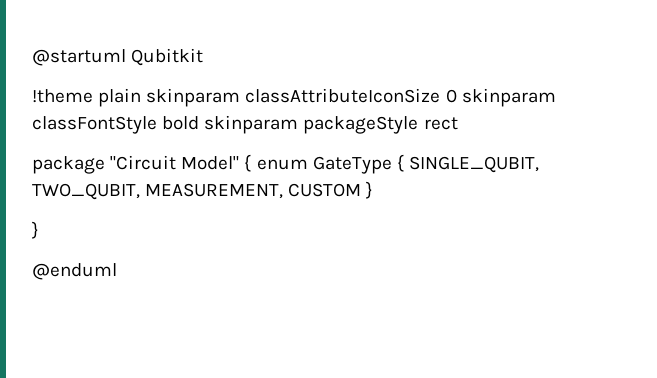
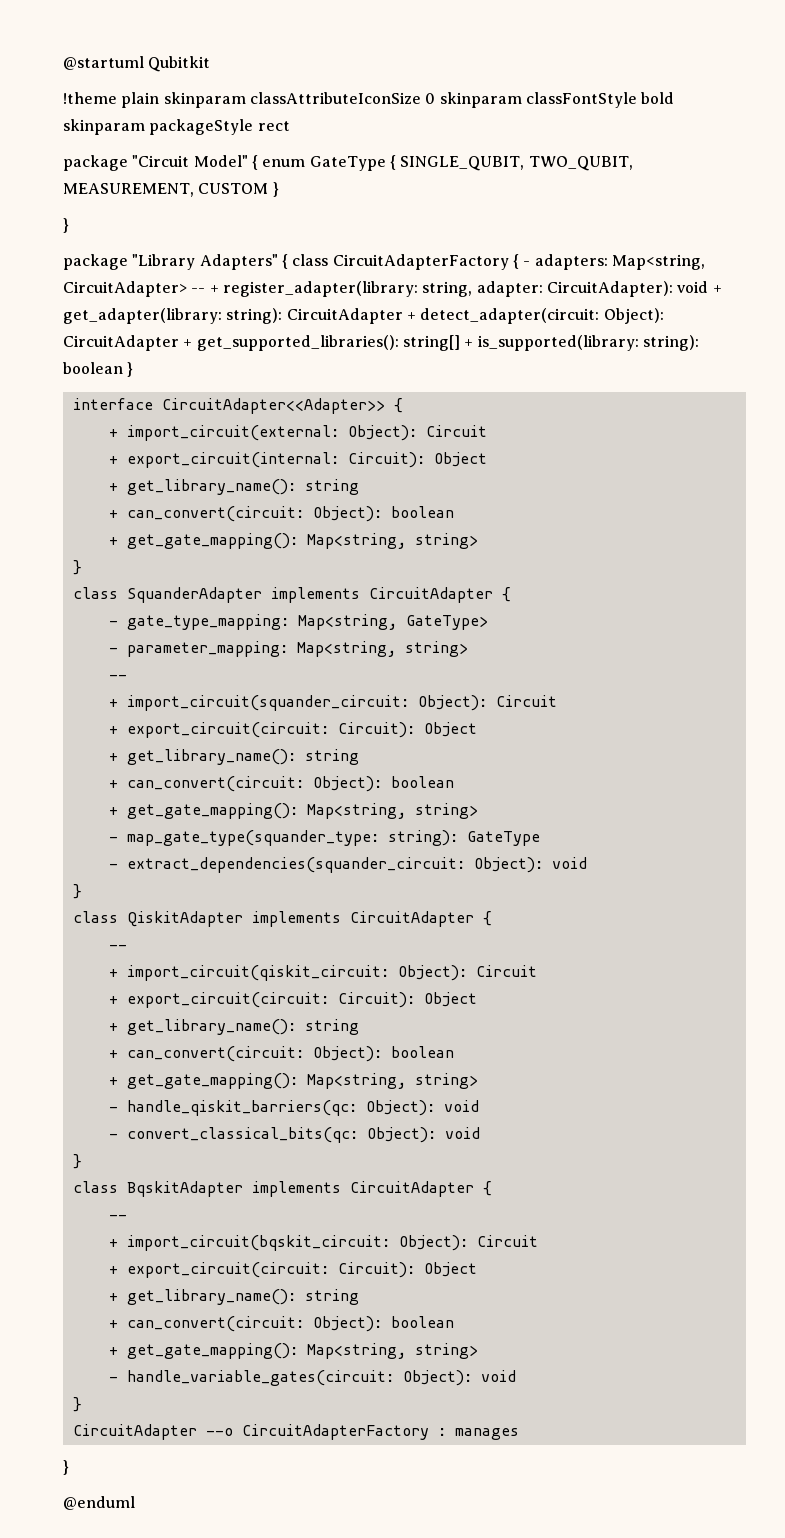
+ package "Library Adapters" { class CircuitAdapterFactory { - adapters: Map<string, CircuitAdapter> -- + register_adapter(library: string, adapter: CircuitAdapter): void + get_adapter(library: string): CircuitAdapter + detect_adapter(circuit: Object): CircuitAdapter + get_supported_libraries(): string[] + is_supported(library: string): boolean }
+ interface CircuitAdapter<<Adapter>> {
+ + import_circuit(external: Object): Circuit
+ + export_circuit(internal: Circuit): Object
+ + get_library_name(): string
+ + can_convert(circuit: Object): boolean
+ + get_gate_mapping(): Map<string, string>
+ }
+ class SquanderAdapter implements CircuitAdapter {
+ - gate_type_mapping: Map<string, GateType>
+ - parameter_mapping: Map<string, string>
+ --
+ + import_circuit(squander_circuit: Object): Circuit
+ + export_circuit(circuit: Circuit): Object
+ + get_library_name(): string
+ + can_convert(circuit: Object): boolean
+ + get_gate_mapping(): Map<string, string>
+ - map_gate_type(squander_type: string): GateType
+ - extract_dependencies(squander_circuit: Object): void
+ }
+ class QiskitAdapter implements CircuitAdapter {
+ --
+ + import_circuit(qiskit_circuit: Object): Circuit
+ + export_circuit(circuit: Circuit): Object
+ + get_library_name(): string
+ + can_convert(circuit: Object): boolean
+ + get_gate_mapping(): Map<string, string>
+ - handle_qiskit_barriers(qc: Object): void
+ - convert_classical_bits(qc: Object): void
+ }
+ class BqskitAdapter implements CircuitAdapter {
+ --
+ + import_circuit(bqskit_circuit: Object): Circuit
+ + export_circuit(circuit: Circuit): Object
+ + get_library_name(): string
+ + can_convert(circuit: Object): boolean
+ + get_gate_mapping(): Map<string, string>
+ - handle_variable_gates(circuit: Object): void
+ }
+ CircuitAdapter --o CircuitAdapterFactory : manages
+ }

